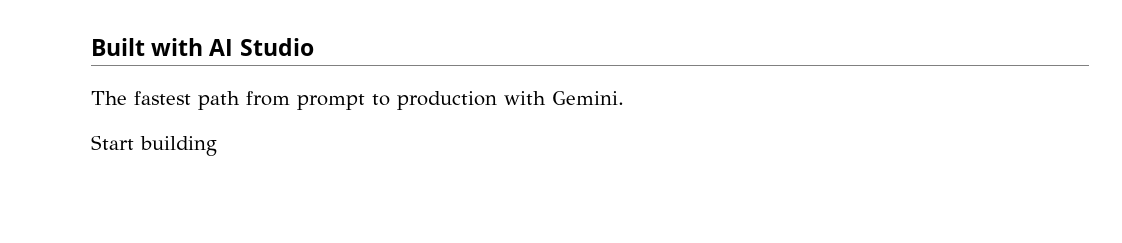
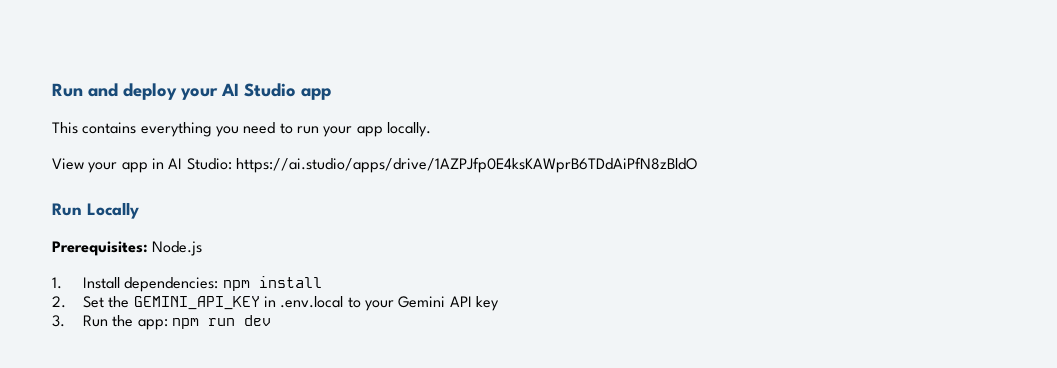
- Built with AI Studio
- The fastest path from prompt to production with Gemini.
- Start building
+ Run and deploy your AI Studio app
+ This contains everything you need to run your app locally.
+ View your app in AI Studio: https://ai.studio/apps/drive/1AZPJfp0E4ksKAWprB6TDdAiPfN8zBldO
+ Run Locally
+ Prerequisites: Node.js
+ 1. Install dependencies: npm install
+ 2. Set the GEMINI_API_KEY in .env.local to your Gemini API key
+ 3. Run the app: npm run dev

